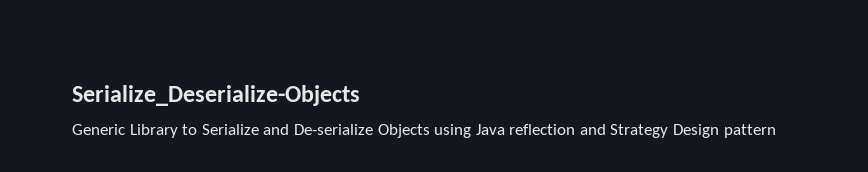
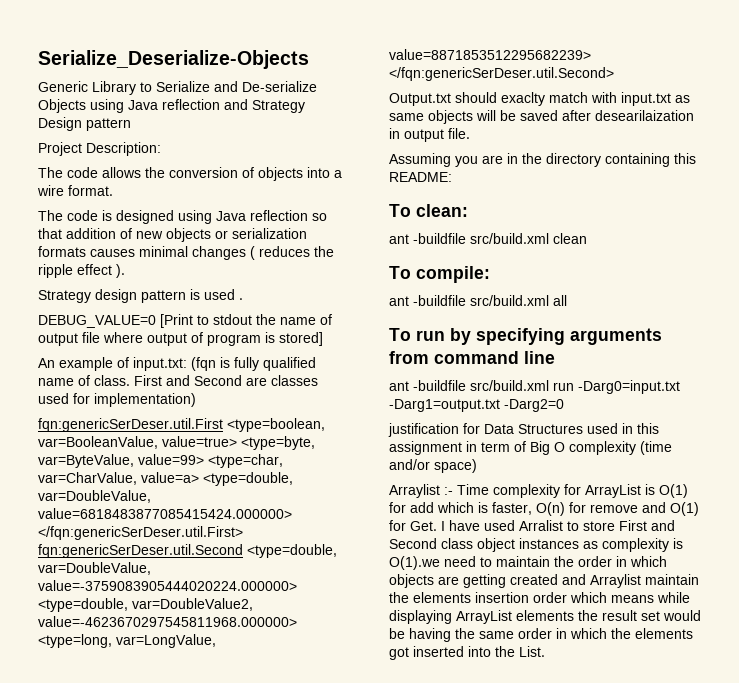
+ Project Description:
+ The code allows the conversion of objects into a wire format.
+ The code is designed using Java reflection so that addition of new objects or serialization formats causes minimal changes ( reduces the ripple effect ).
+ Strategy design pattern is used .
+ DEBUG_VALUE=0 [Print to stdout the name of output file where output of program is stored]
+ An example of input.txt: (fqn is fully qualified name of class. First and Second are classes used for implementation)
+ fqn:genericSerDeser.util.First <type=boolean, var=BooleanValue, value=true> <type=byte, var=ByteValue, value=99> <type=char, var=CharValue, value=a> <type=double, var=DoubleValue, value=6818483877085415424.000000> </fqn:genericSerDeser.util.First> fqn:genericSerDeser.util.Second <type=double, var=DoubleValue, value=-3759083905444020224.000000> <type=double, var=DoubleValue2, value=-4623670297545811968.000000> <type=long, var=LongValue, value=8871853512295682239> </fqn:genericSerDeser.util.Second>
+ Output.txt should exaclty match with input.txt as same objects will be saved after desearilaization in output file.
+ Assuming you are in the directory containing this README:
+ To clean:
+ ant -buildfile src/build.xml clean
+ To compile:
+ ant -buildfile src/build.xml all
+ To run by specifying arguments from command line
+ ant -buildfile src/build.xml run -Darg0=input.txt -Darg1=output.txt -Darg2=0
+ justification for Data Structures used in this assignment in term of Big O complexity (time and/or space)
+ Arraylist :- Time complexity for ArrayList is O(1) for add which is faster, O(n) for remove and O(1) for Get. I have used Arralist to store First and Second class object instances as complexity is O(1).we need to maintain the order in which objects are getting created and Arraylist maintain the elements insertion order which means while displaying ArrayList elements the result set would be having the same order in which the elements got inserted into the List.

